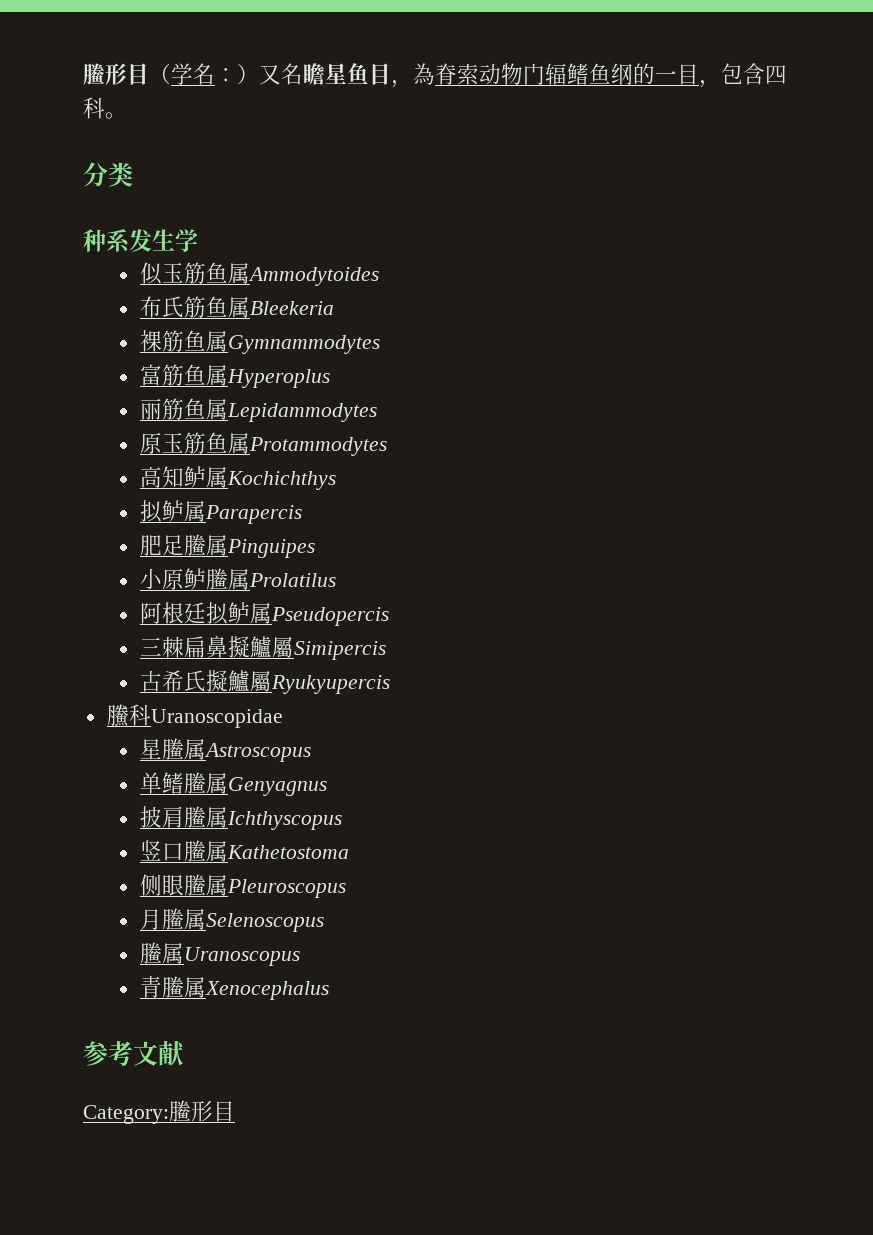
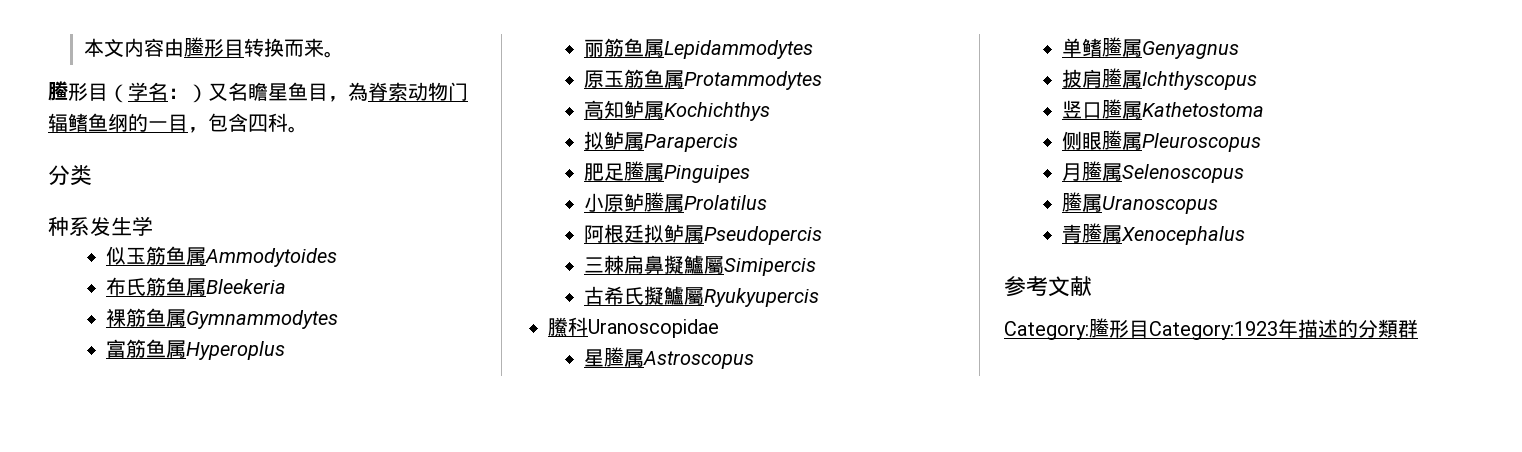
+ 本文内容由䲢形目转换而来。
- Category:䲢形目
+ Category:䲢形目Category:1923年描述的分類群

